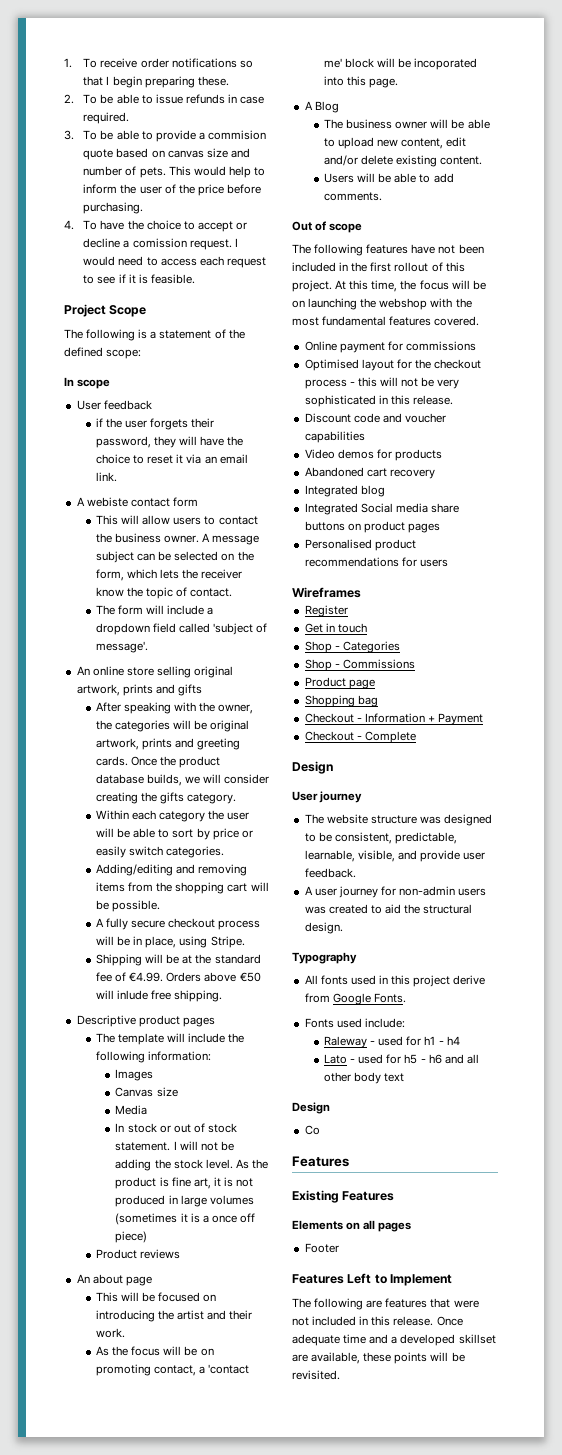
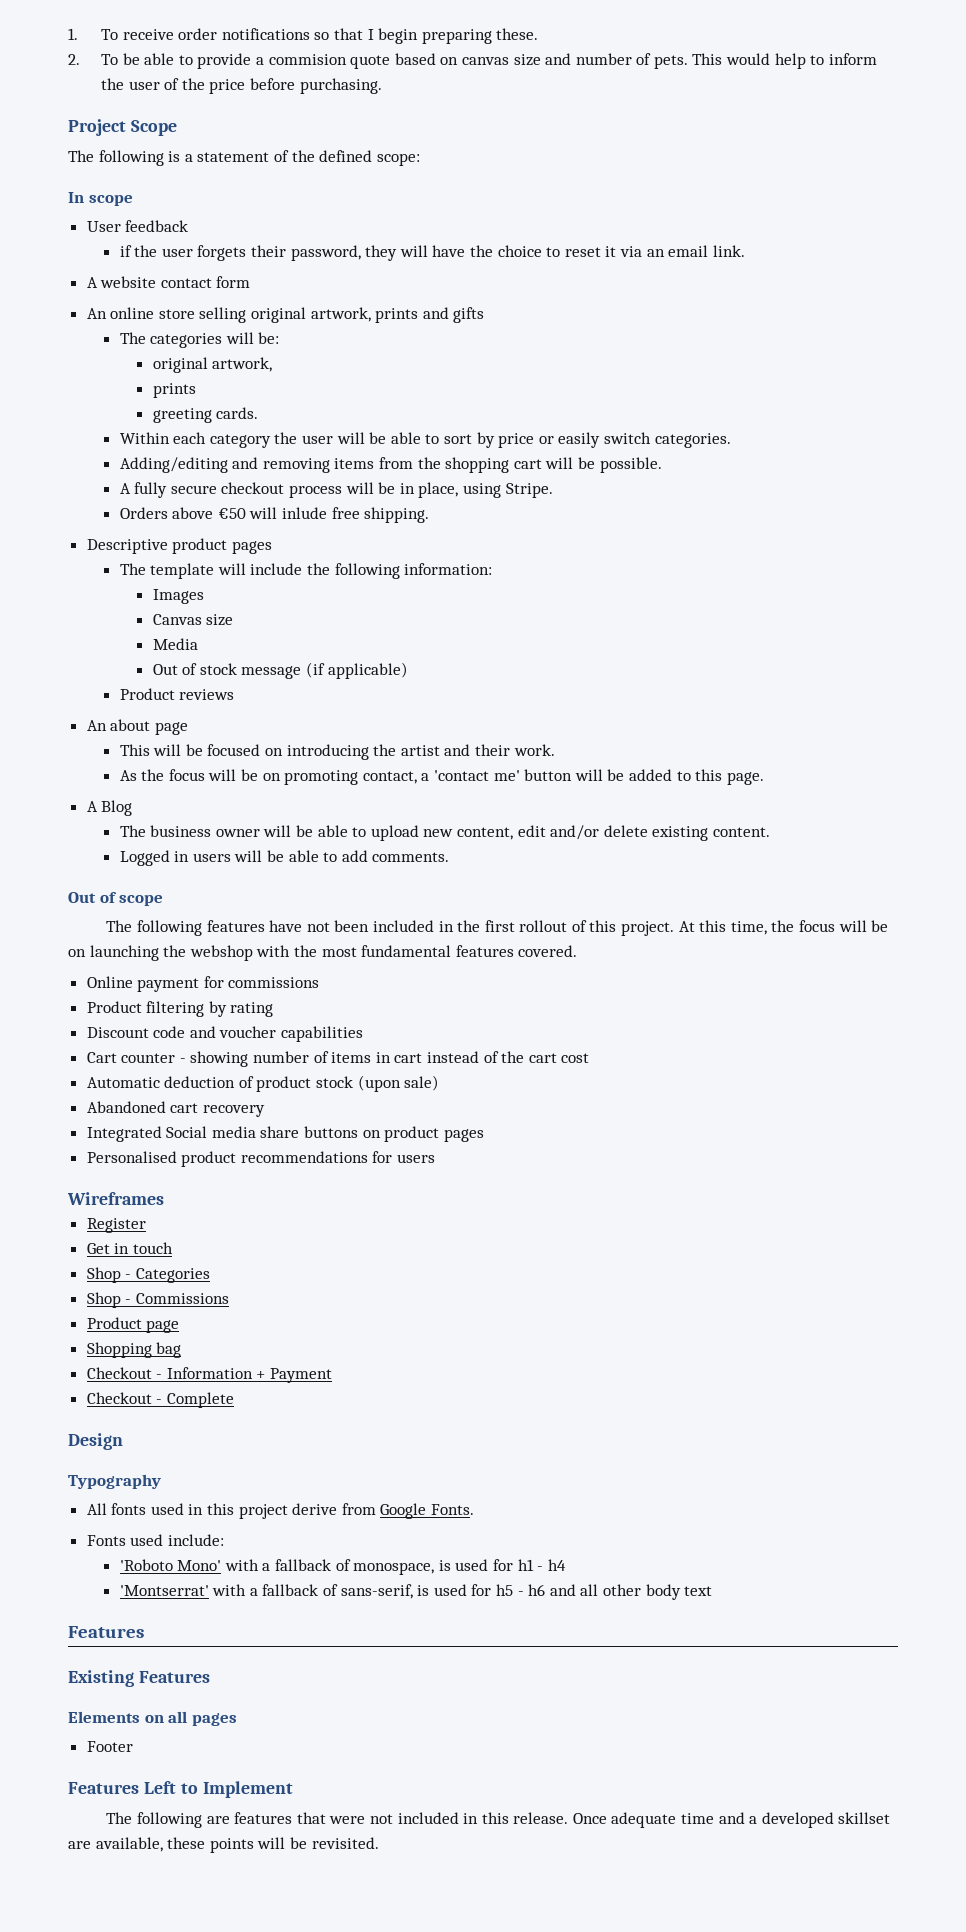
- 2. To be able to issue refunds in case required.
- 3. To be able to provide a commision quote based on canvas size and number of pets.
+ 2. To be able to provide a commision quote based on canvas size and number of pets.
- 4. To have the choice to accept or decline a comission request. I would need to access each request to see if it is feasible.
- A webiste contact form
+ A website contact form
- This will allow users to contact the business owner. A message subject can be selected on the form, which lets the receiver know the topic of contact.
- The form will include a dropdown field called 'subject of message'.
- After speaking with the owner, the categories will be original artwork, prints and greeting cards. Once the product database builds, we will consider creating the gifts category.
+ The categories will be:
+ original artwork,
+ prints
+ greeting cards.
- Shipping will be at the standard fee of €4.99. Orders above €50 will inlude free shipping.
+ Orders above €50 will inlude free shipping.
- In stock or out of stock statement. I will not be adding the stock level. As the product is fine art, it is not produced in large volumes (sometimes it is a once off piece)
+ Out of stock message (if applicable)
- As the focus will be on promoting contact, a 'contact me' block will be incoporated into this page.
+ As the focus will be on promoting contact, a 'contact me' button will be added to this page.
- Users will be able to add comments.
+ Logged in users will be able to add comments.
- Optimised layout for the checkout process - this will not be very sophisticated in this release.
+ Product filtering by rating
- Video demos for products
+ Cart counter - showing number of items in cart instead of the cart cost
+ Automatic deduction of product stock (upon sale)
- Integrated blog
- User journey
- The website structure was designed to be consistent, predictable, learnable, visible, and provide user feedback.
- A user journey for non-admin users was created to aid the structural design.
- Raleway - used for h1 - h4
+ 'Roboto Mono' with a fallback of monospace, is used for h1 - h4
- Lato - used for h5 - h6 and all other body text
- Design
- Co
+ 'Montserrat' with a fallback of sans-serif, is used for h5 - h6 and all other body text

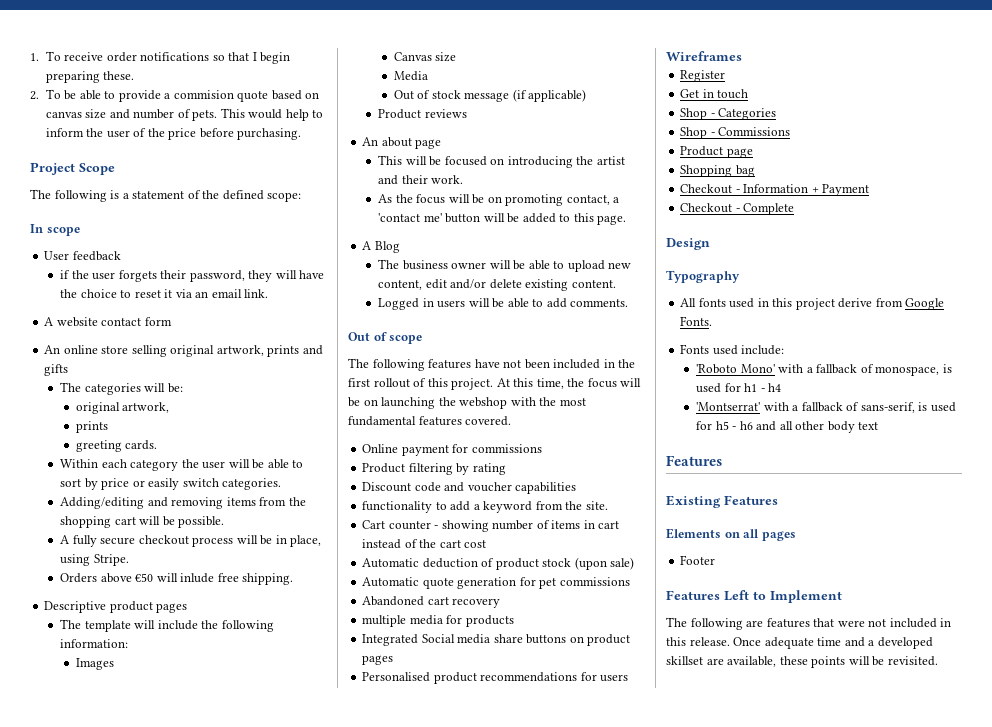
+ functionality to add a keyword from the site.
+ Automatic quote generation for pet commissions
+ multiple media for products

